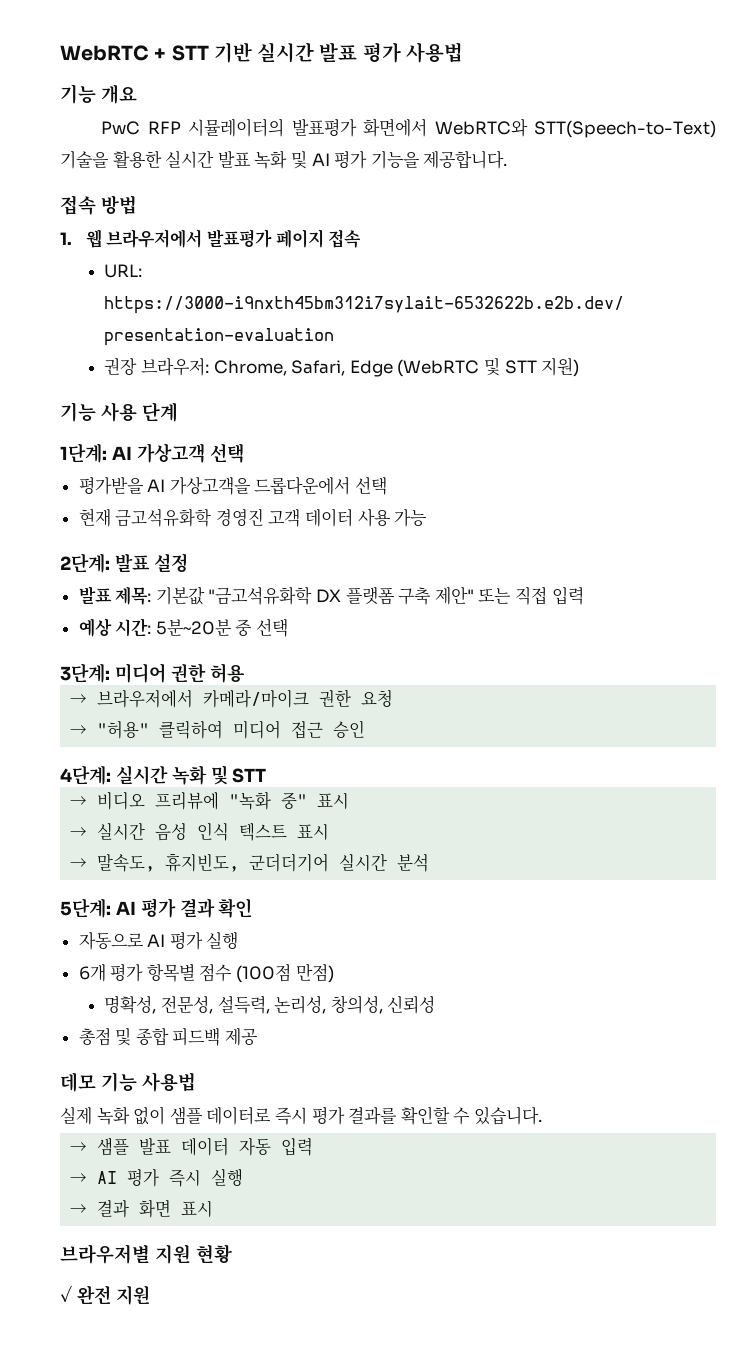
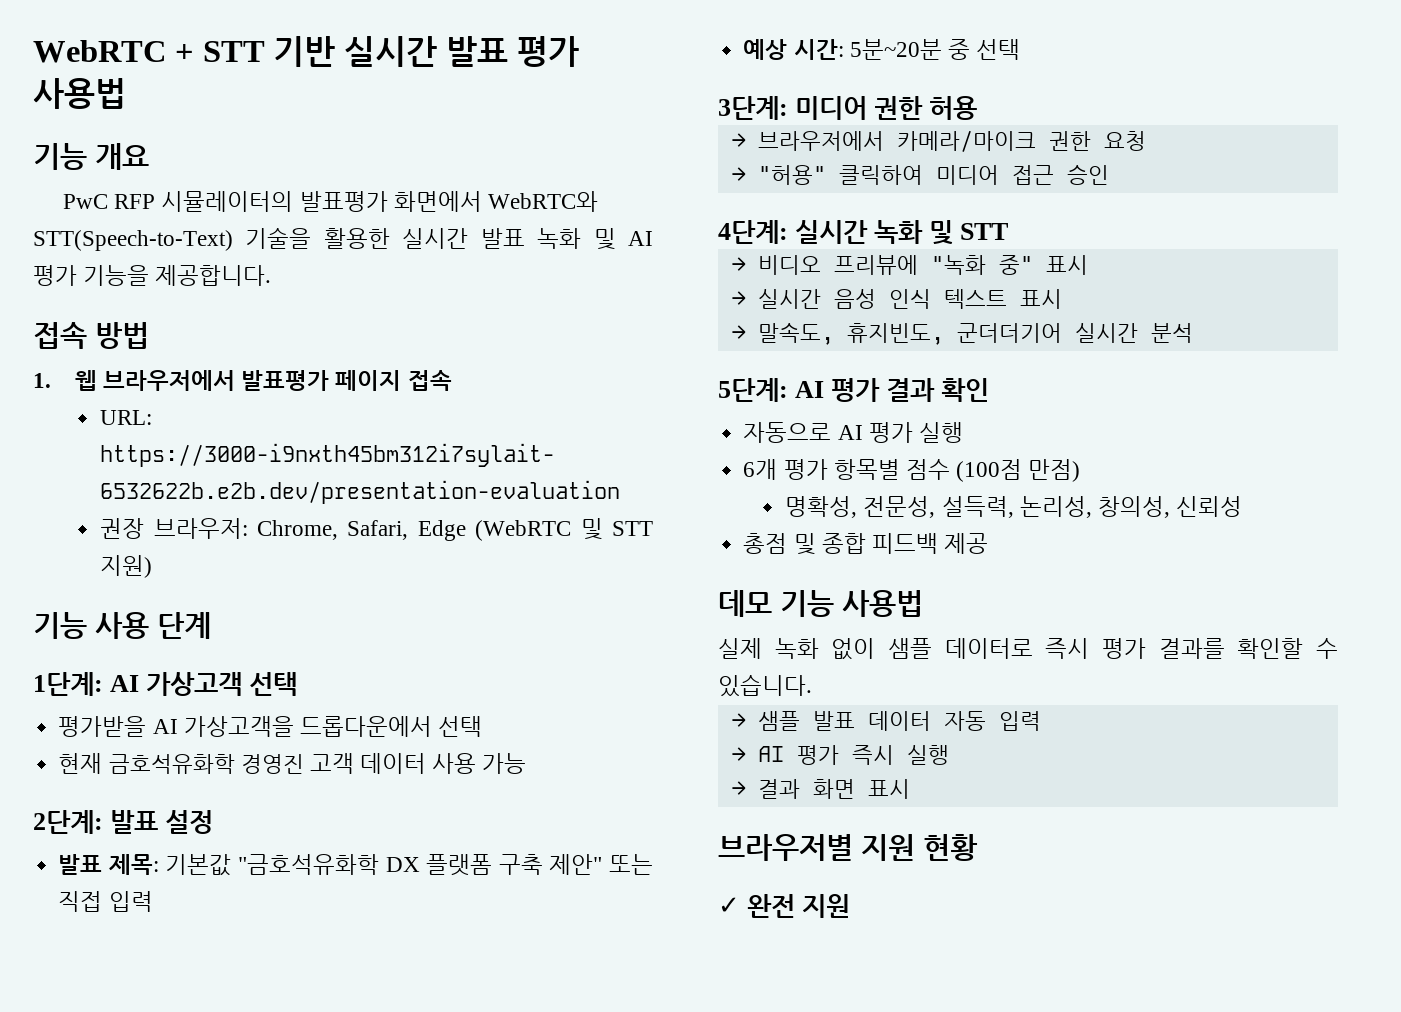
- 현재 금고석유화학 경영진 고객 데이터 사용 가능
+ 현재 금호석유화학 경영진 고객 데이터 사용 가능
- 발표 제목: 기본값 "금고석유화학 DX 플랫폼 구축 제안" 또는 직접 입력
+ 발표 제목: 기본값 "금호석유화학 DX 플랫폼 구축 제안" 또는 직접 입력

